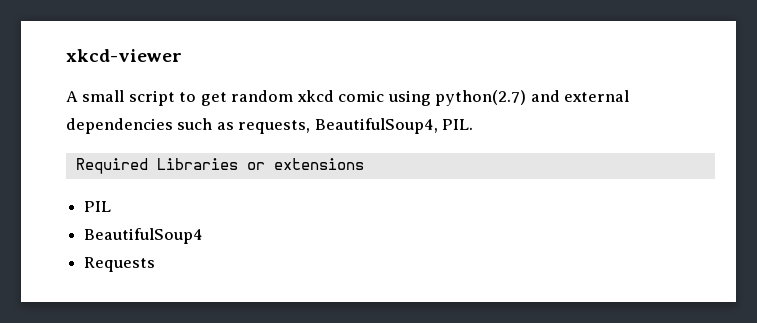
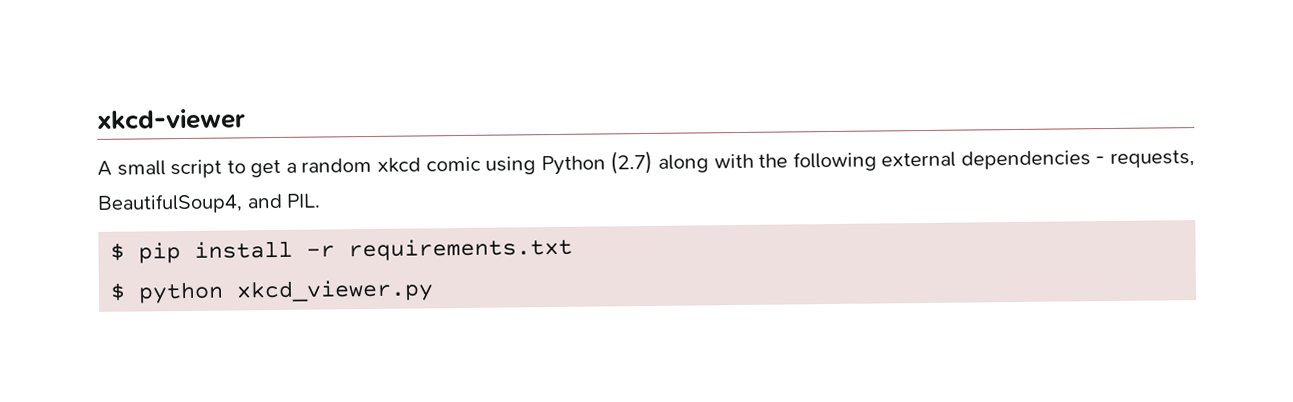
- A small script to get random xkcd comic using python(2.7) and external dependencies such as requests, BeautifulSoup4, PIL.
+ A small script to get a random xkcd comic using Python (2.7) along with the following external dependencies - requests, BeautifulSoup4, and PIL.
- Required Libraries or extensions
- PIL
- BeautifulSoup4
- Requests
+ $ pip install -r requirements.txt
+ $ python xkcd_viewer.py

